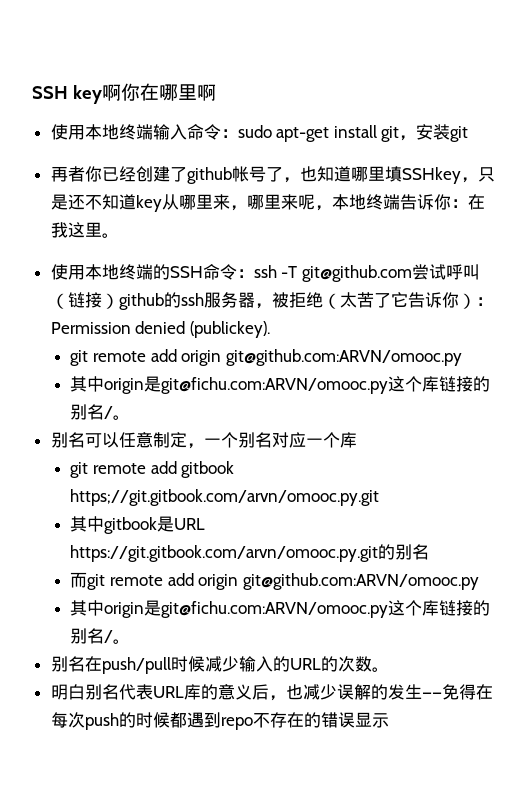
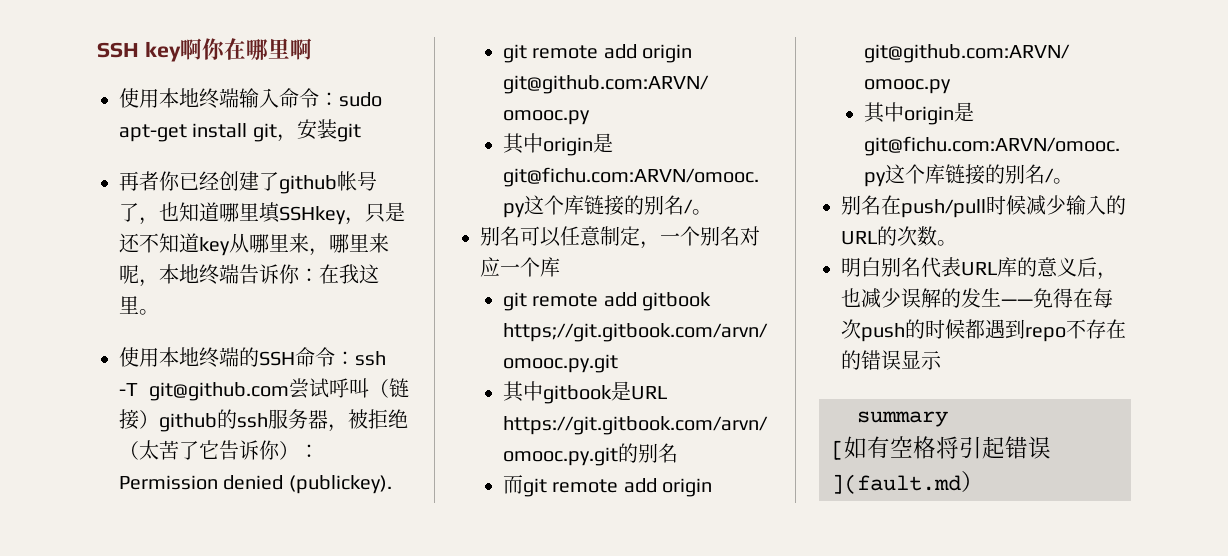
+ summary
+ [如有空格将引起错误](fault.md）

